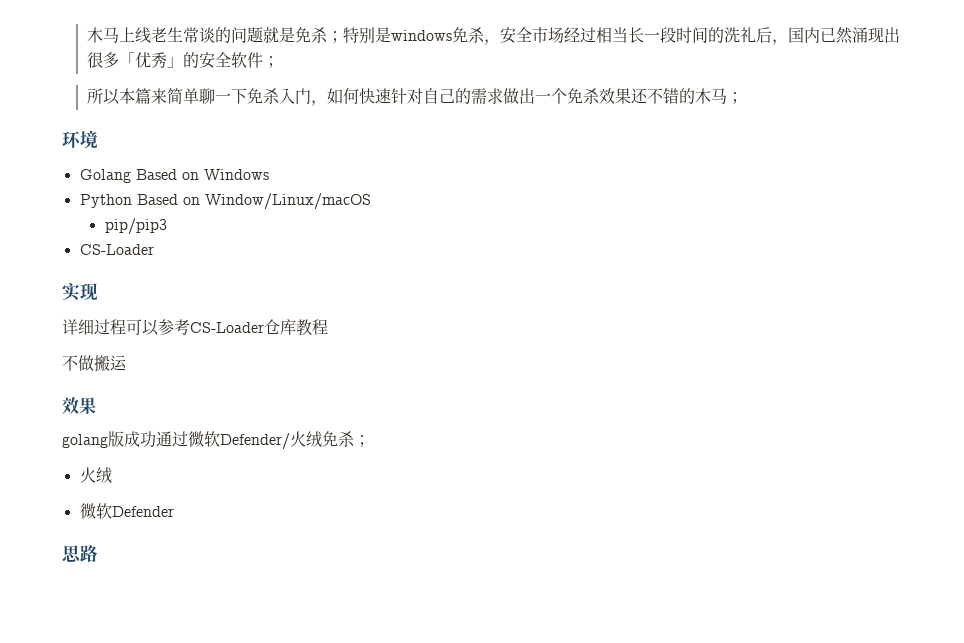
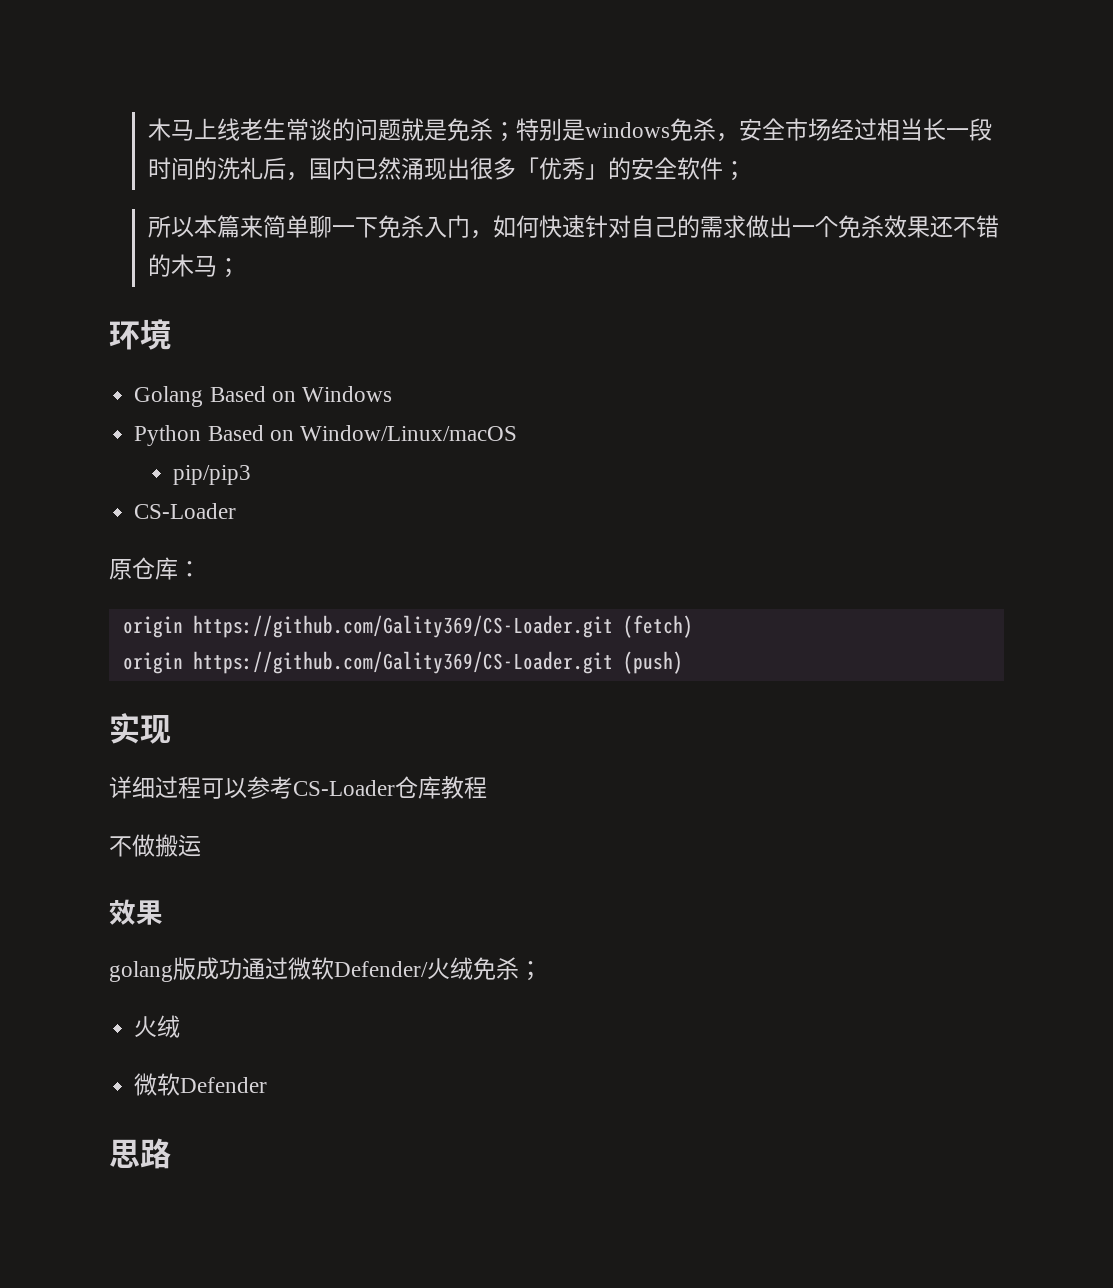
+ 原仓库：
+ origin https://github.com/Gality369/CS-Loader.git (fetch)
+ origin https://github.com/Gality369/CS-Loader.git (push)

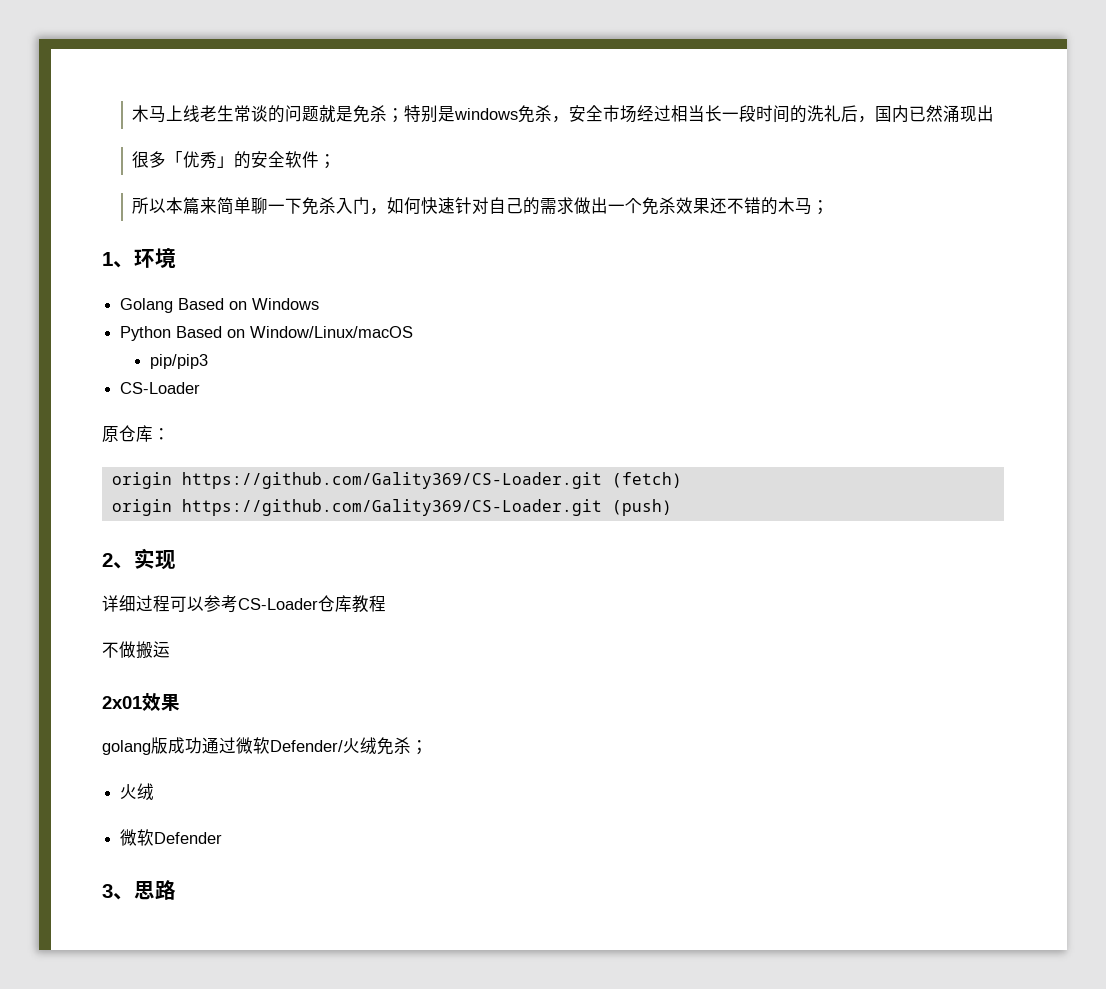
- 木马上线老生常谈的问题就是免杀；特别是windows免杀，安全市场经过相当长一段时间的洗礼后，国内已然涌现出很多「优秀」的安全软件；
+ 木马上线老生常谈的问题就是免杀；特别是windows免杀，安全市场经过相当长一段时间的洗礼后，国内已然涌现出
+ 很多「优秀」的安全软件；
- 环境
+ 1、环境
- 实现
+ 2、实现
  不做搬运
- 效果
+ 2x01效果
- 思路
+ 3、思路

